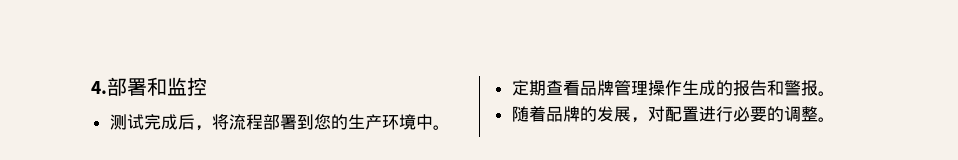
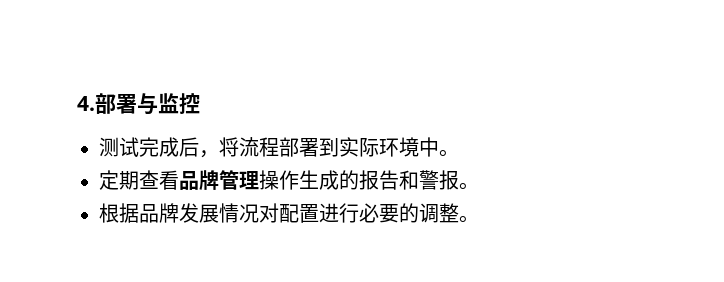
- 4.部署和监控
+ 4.部署与监控
- 测试完成后，将流程部署到您的生产环境中。
+ 测试完成后，将流程部署到实际环境中。
- 随着品牌的发展，对配置进行必要的调整。
+ 根据品牌发展情况对配置进行必要的调整。

